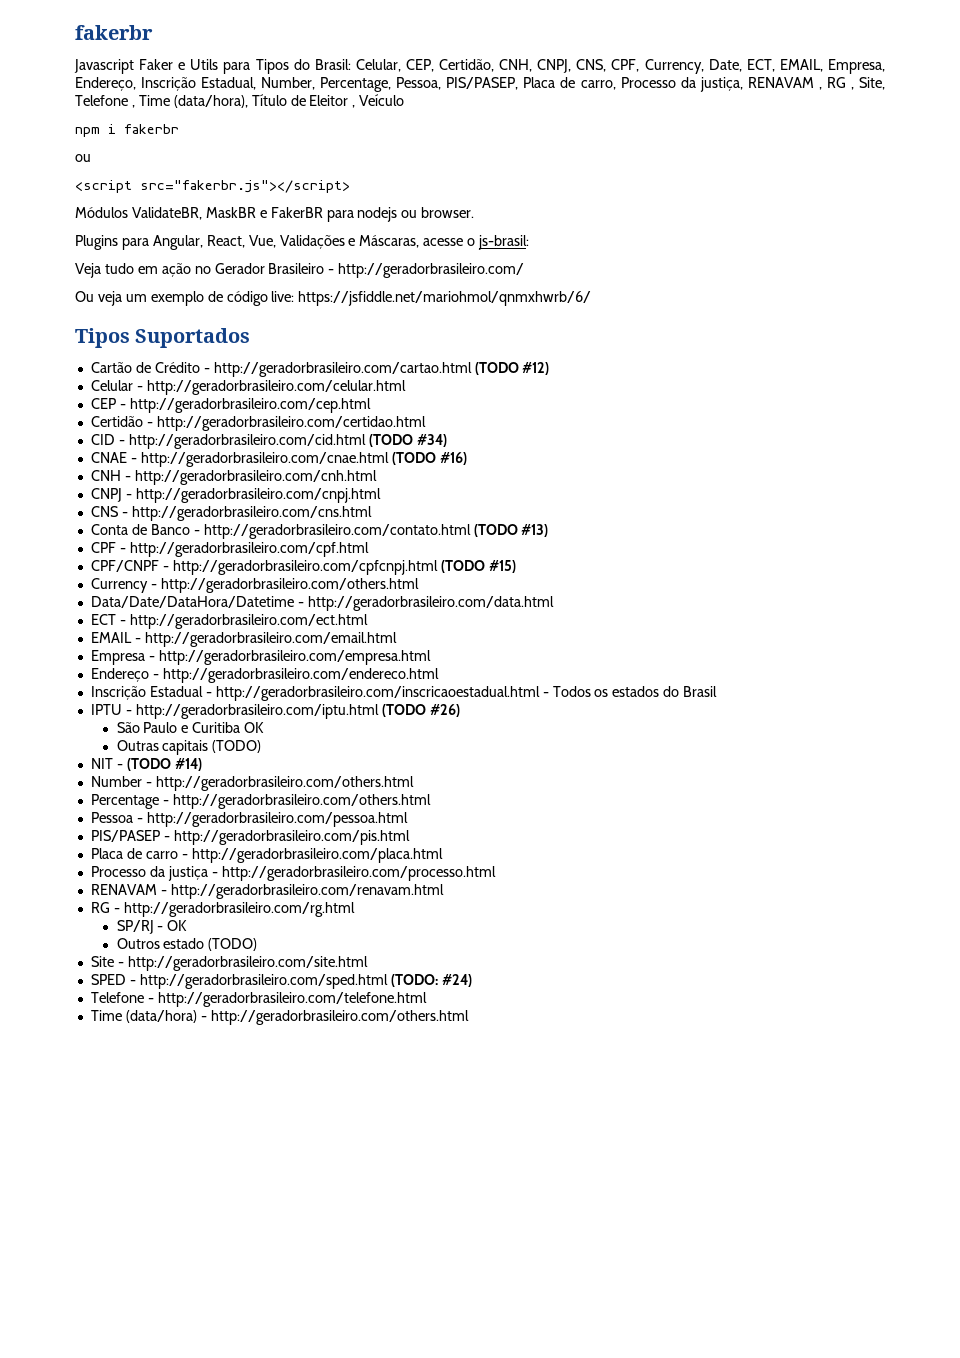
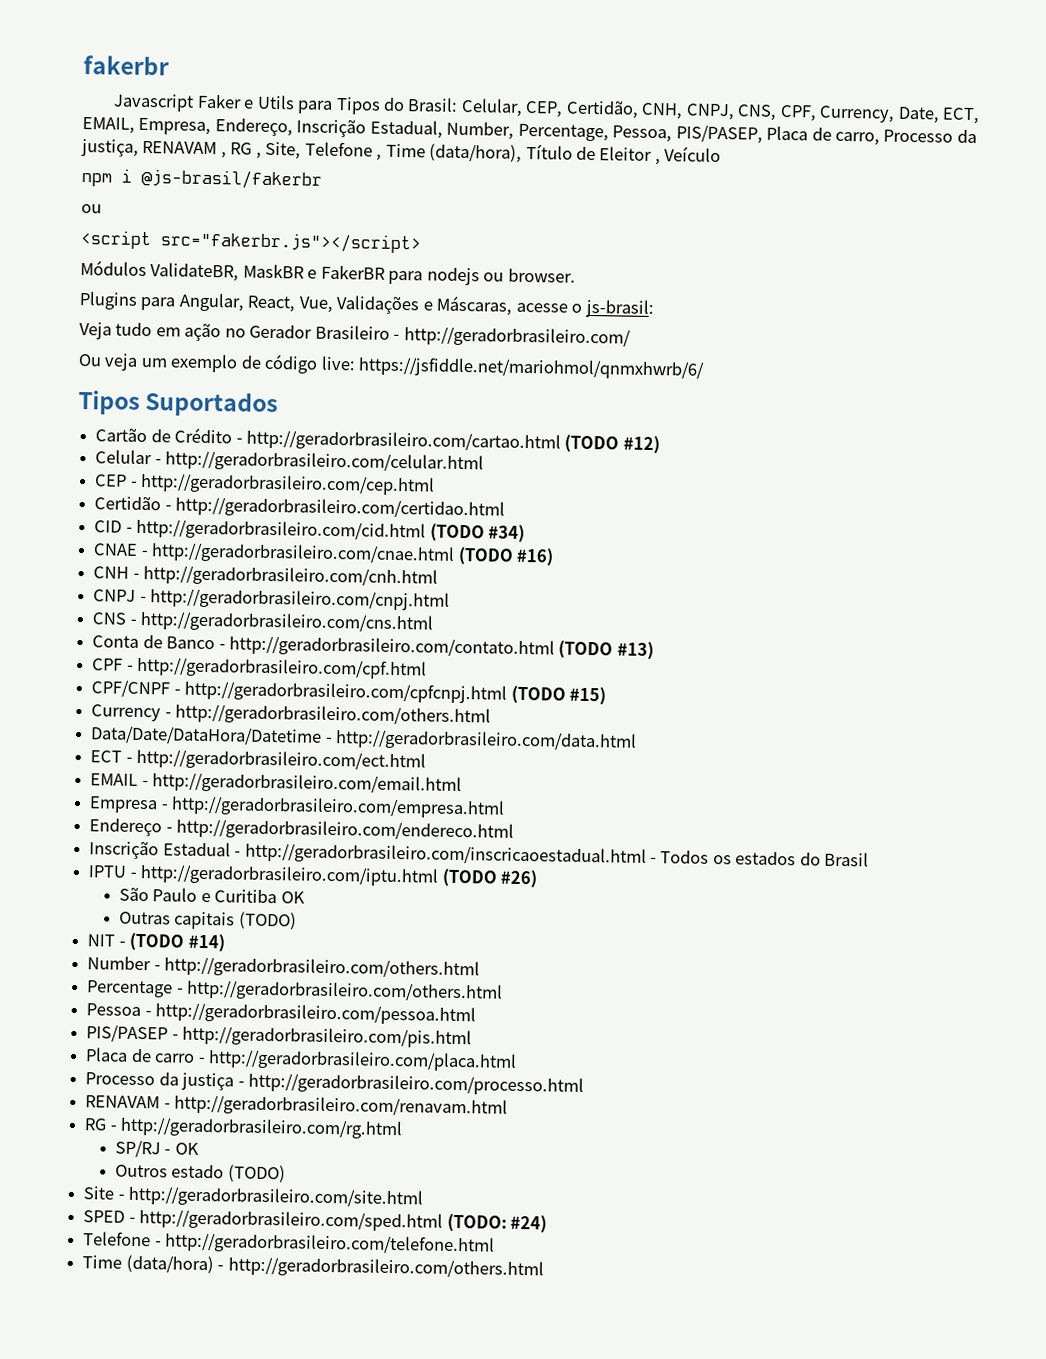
- npm i fakerbr
+ npm i @js-brasil/fakerbr

